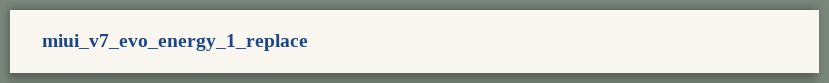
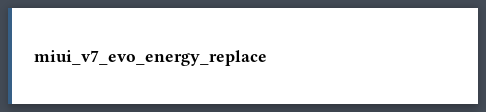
- miui_v7_evo_energy_1_replace
+ miui_v7_evo_energy_replace

